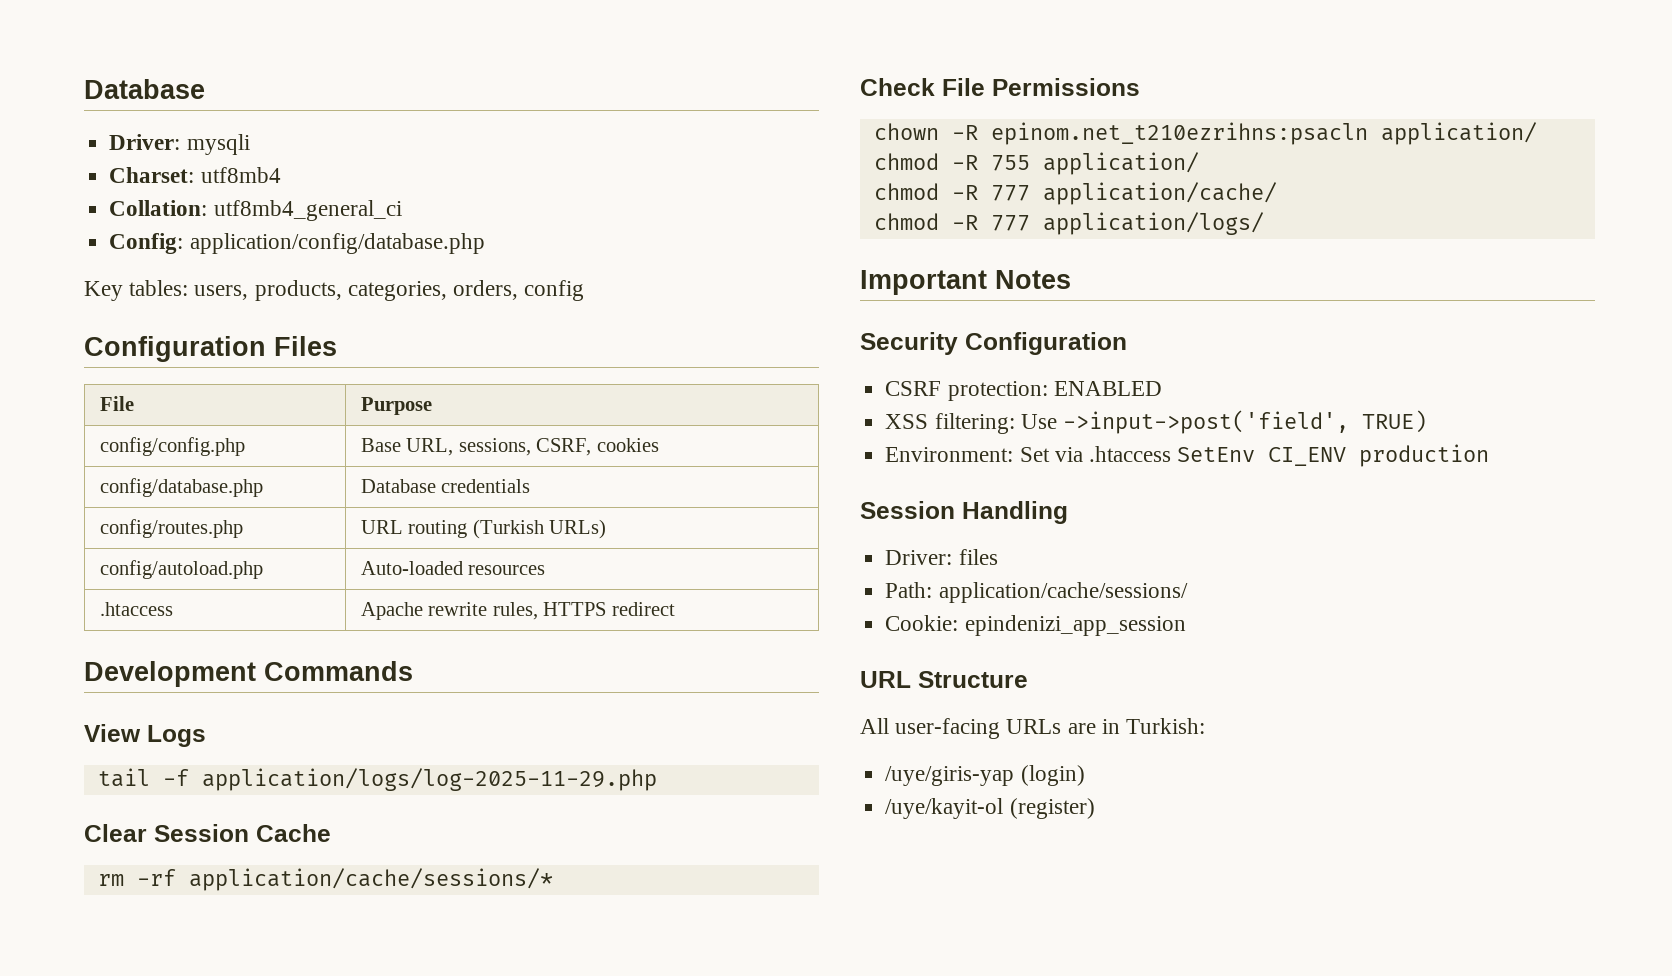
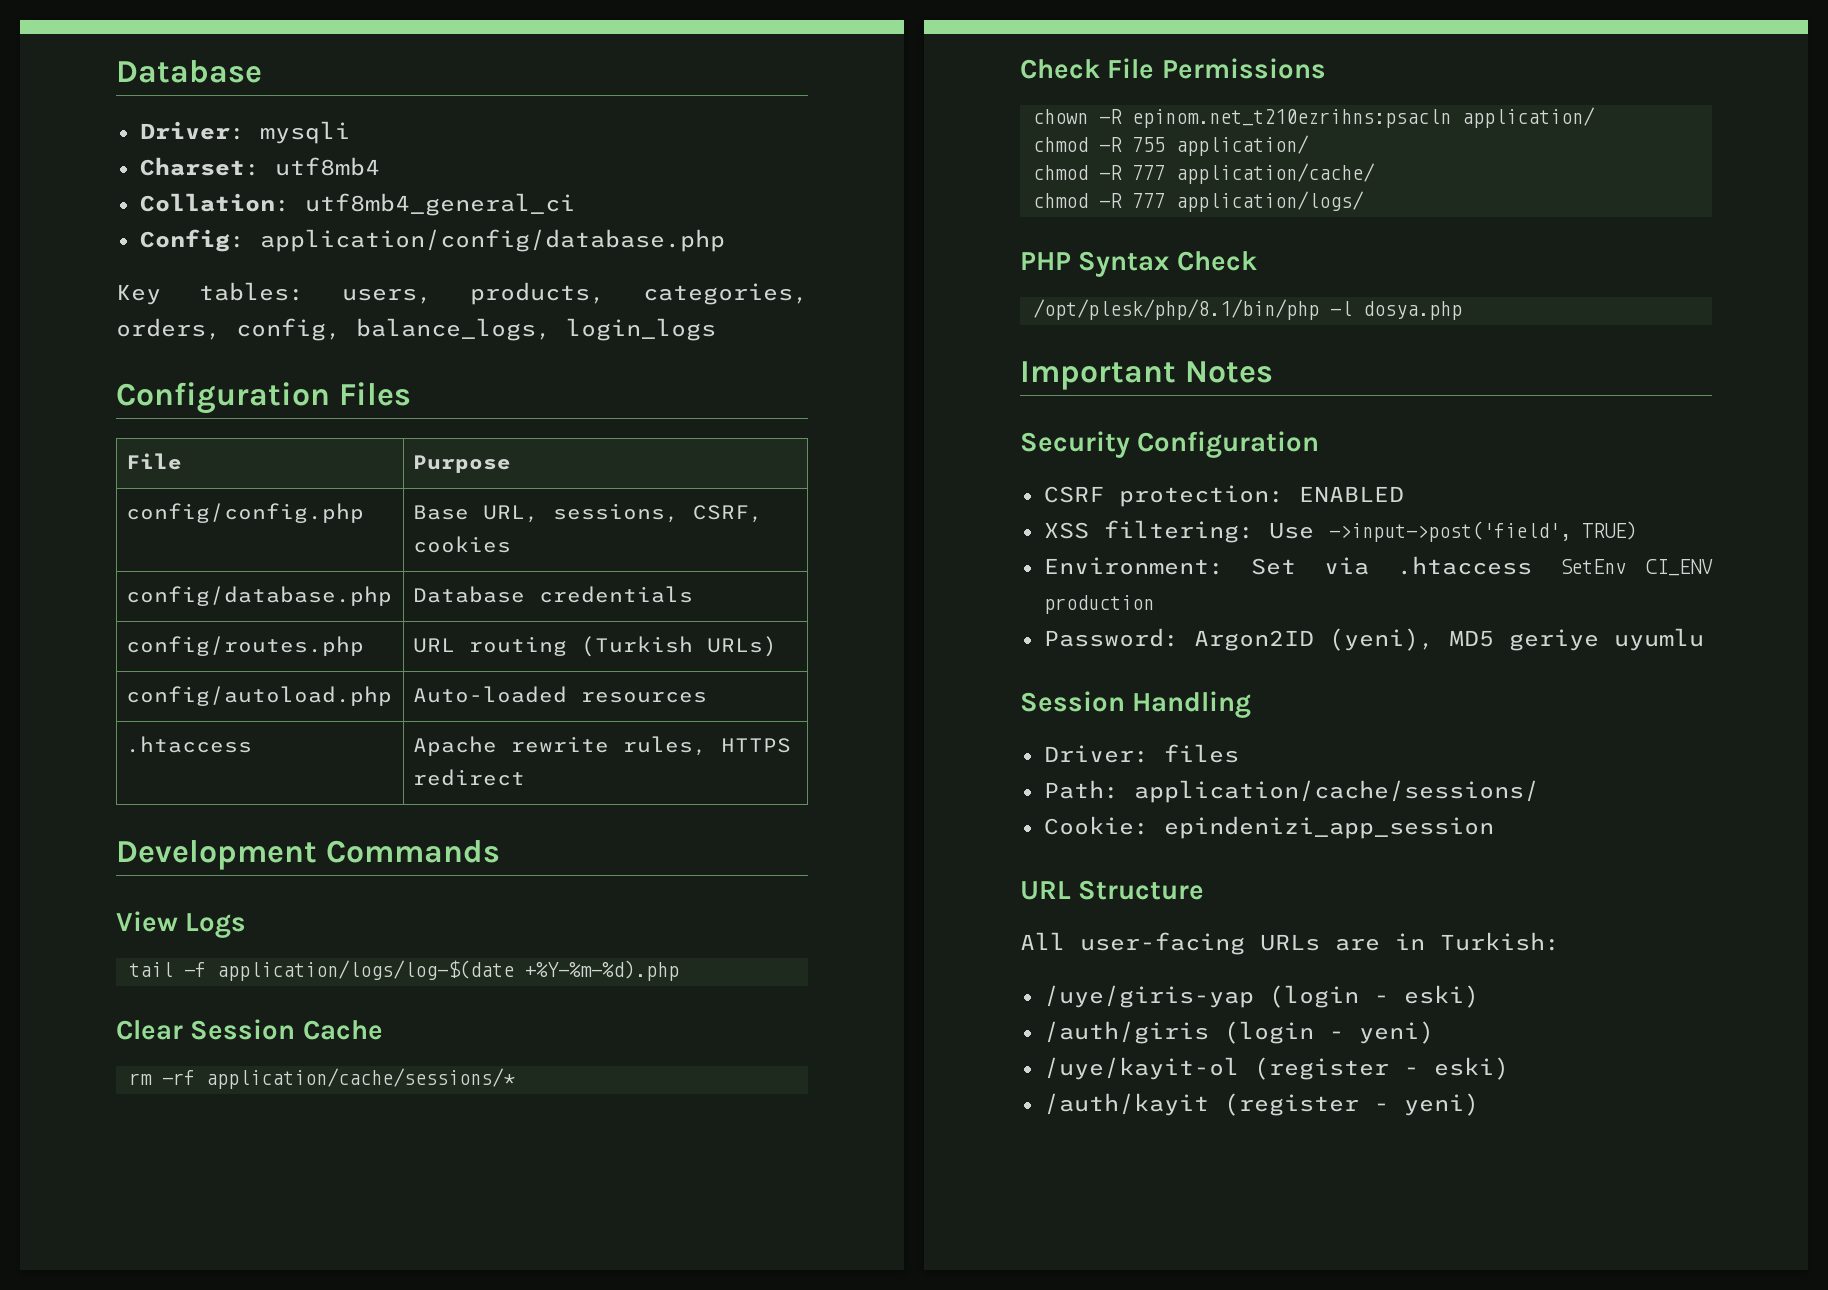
- Key tables: users, products, categories, orders, config
+ Key tables: users, products, categories, orders, config, balance_logs, login_logs
- tail -f application/logs/log-2025-11-29.php
+ tail -f application/logs/log-$(date +%Y-%m-%d).php
+ PHP Syntax Check
+ /opt/plesk/php/8.1/bin/php -l dosya.php
+ Password: Argon2ID (yeni), MD5 geriye uyumlu
- /uye/giris-yap (login)
- /uye/kayit-ol (register)
+ /uye/giris-yap (login - eski)
+ /auth/giris (login - yeni)
+ /uye/kayit-ol (register - eski)
+ /auth/kayit (register - yeni)

